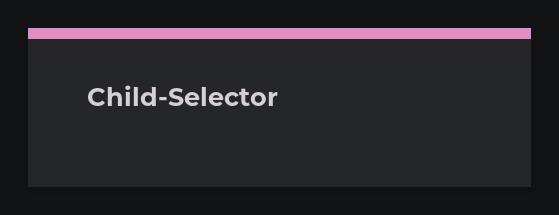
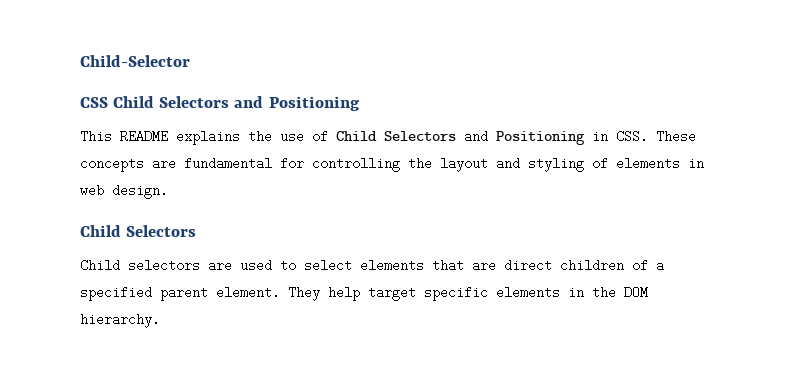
+ CSS Child Selectors and Positioning
+ This README explains the use of Child Selectors and Positioning in CSS. These concepts are fundamental for controlling the layout and styling of elements in web design.
+ Child Selectors
+ Child selectors are used to select elements that are direct children of a specified parent element. They help target specific elements in the DOM hierarchy.

